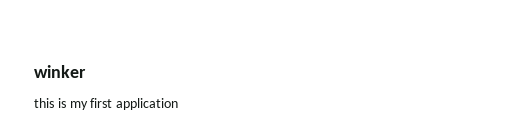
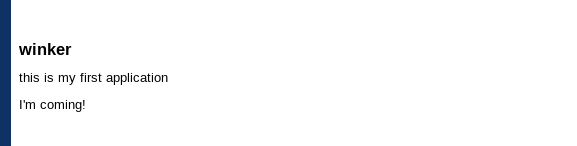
+ I'm coming!

